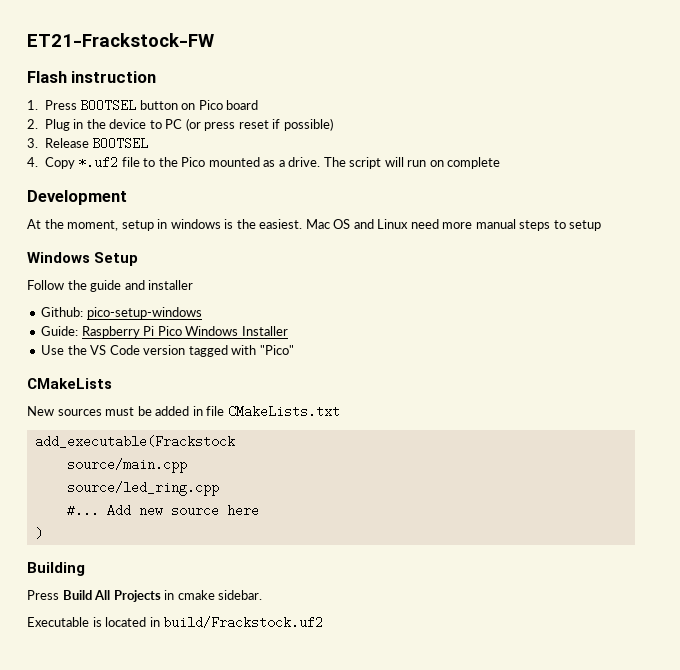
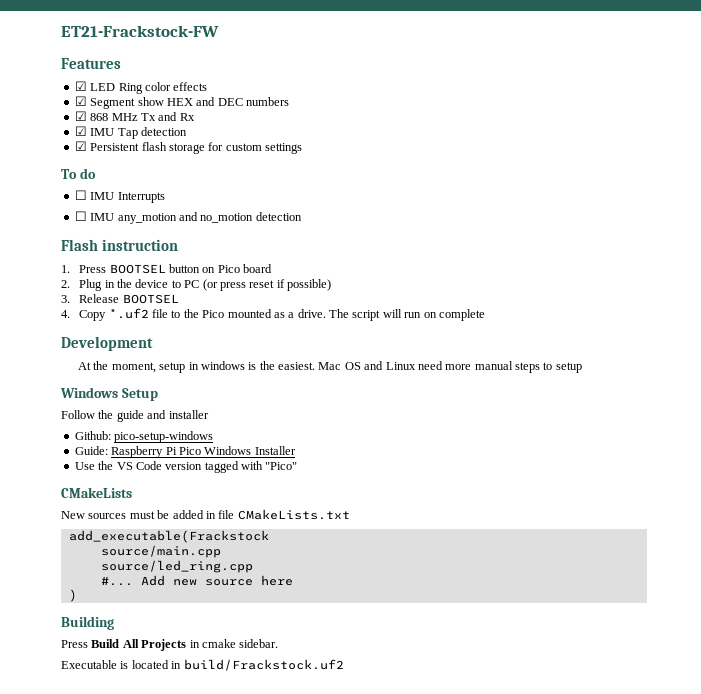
+ Features
+ ☑ LED Ring color effects
+ ☑ Segment show HEX and DEC numbers
+ ☑ 868 MHz Tx and Rx
+ ☑ IMU Tap detection
+ ☑ Persistent flash storage for custom settings
+ To do
+ ☐ IMU Interrupts
+ ☐ IMU any_motion and no_motion detection

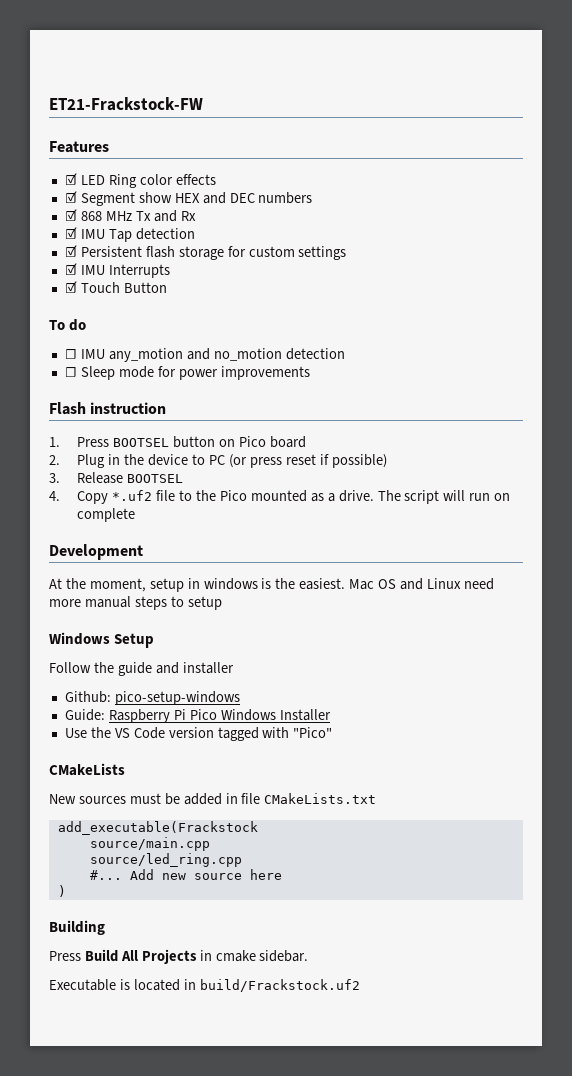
+ ☑ IMU Interrupts
+ ☑ Touch Button
- ☐ IMU Interrupts
+ ☐ Sleep mode for power improvements

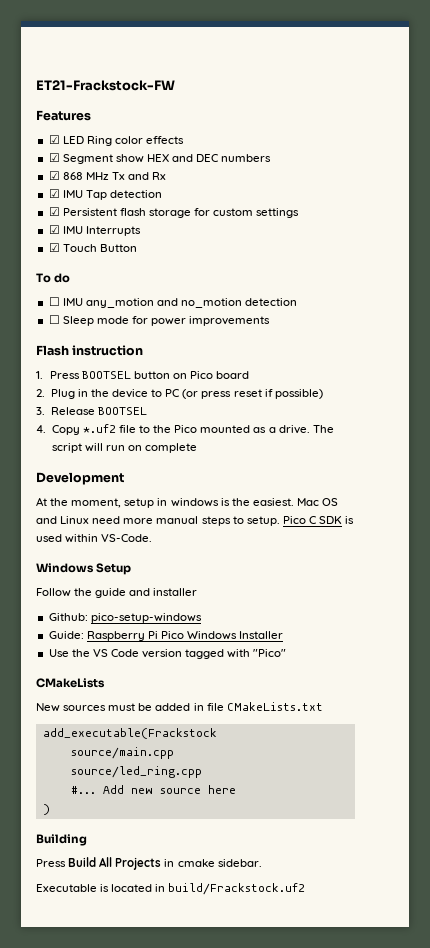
- Mac OS and Linux need more manual steps to setup
+ Mac OS and Linux need more manual steps to setup. Pico C SDK is used within VS-Code.

